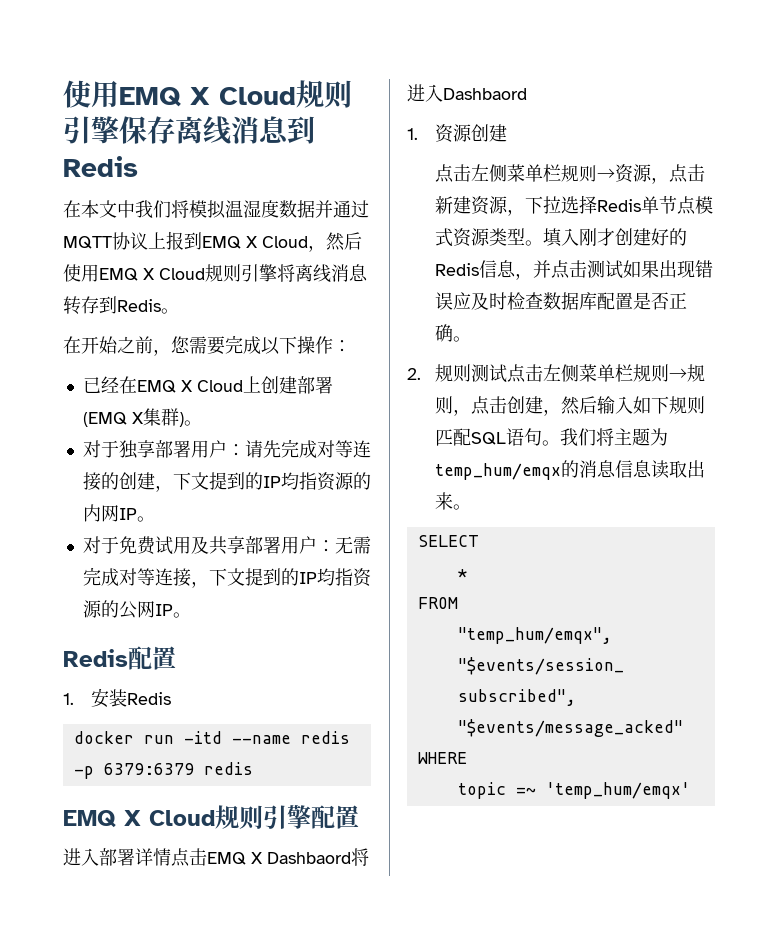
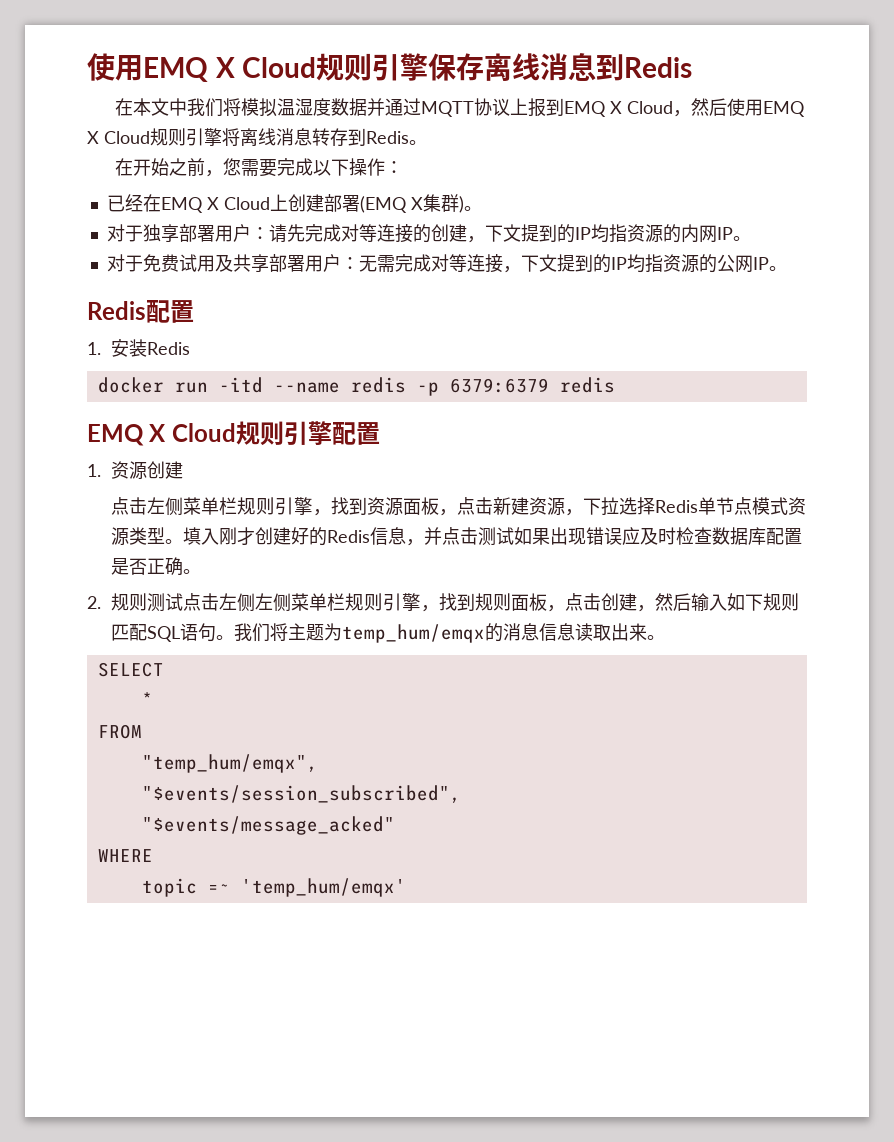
- 进入部署详情点击EMQ X Dashbaord将进入Dashbaord
- 点击左侧菜单栏规则→资源，点击新建资源，下拉选择Redis单节点模式资源类型。
+ 点击左侧菜单栏规则引擎，找到资源面板，点击新建资源，下拉选择Redis单节点模式资源类型。
- 2.规则测试点击左侧菜单栏规则→规则，点击创建，然后输入如下规则匹配SQL语句。
+ 2.规则测试点击左侧左侧菜单栏规则引擎，找到规则面板，点击创建，然后输入如下规则匹配SQL语句。

